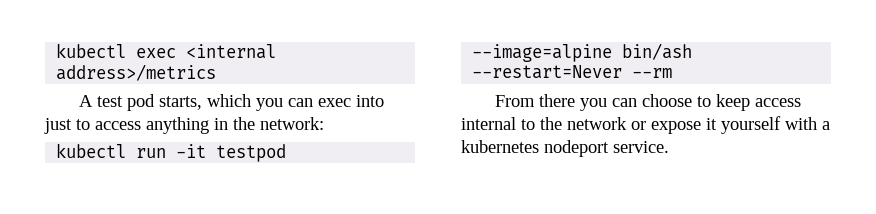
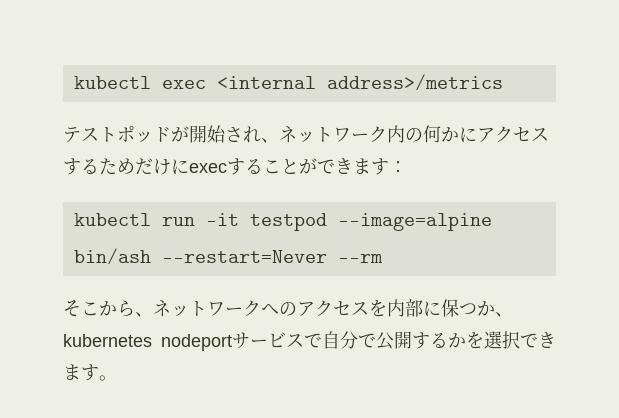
- A test pod starts, which you can exec into just to access anything in the network:
+ テストポッドが開始され、ネットワーク内の何かにアクセスするためだけにexecすることができます：
- From there you can choose to keep access internal to the network or expose it yourself with a kubernetes nodeport service.
+ そこから、ネットワークへのアクセスを内部に保つか、kubernetes nodeportサービスで自分で公開するかを選択できます。

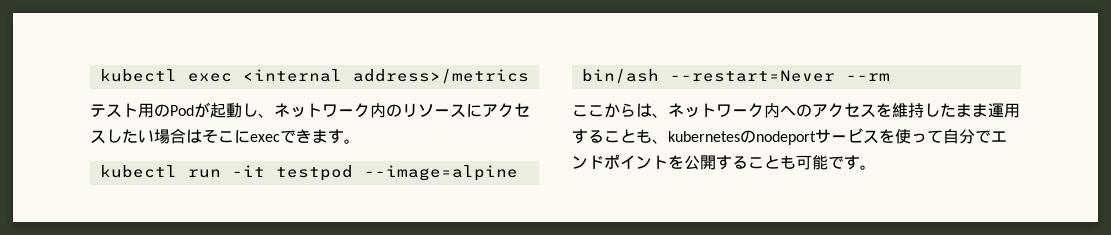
- テストポッドが開始され、ネットワーク内の何かにアクセスするためだけにexecすることができます：
+ テスト用のPodが起動し、ネットワーク内のリソースにアクセスしたい場合はそこにexecできます。
- そこから、ネットワークへのアクセスを内部に保つか、kubernetes nodeportサービスで自分で公開するかを選択できます。
+ ここからは、ネットワーク内へのアクセスを維持したまま運用することも、kubernetesのnodeportサービスを使って自分でエンドポイントを公開することも可能です。

